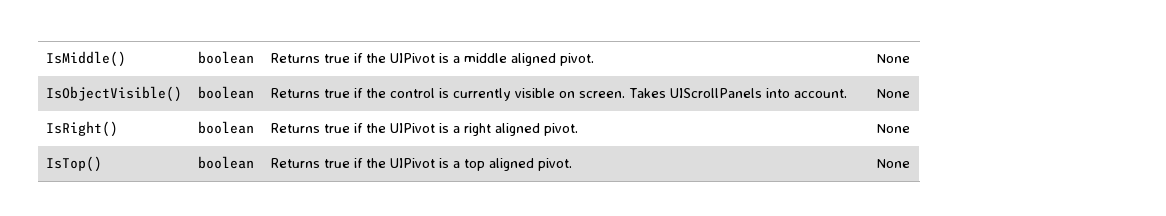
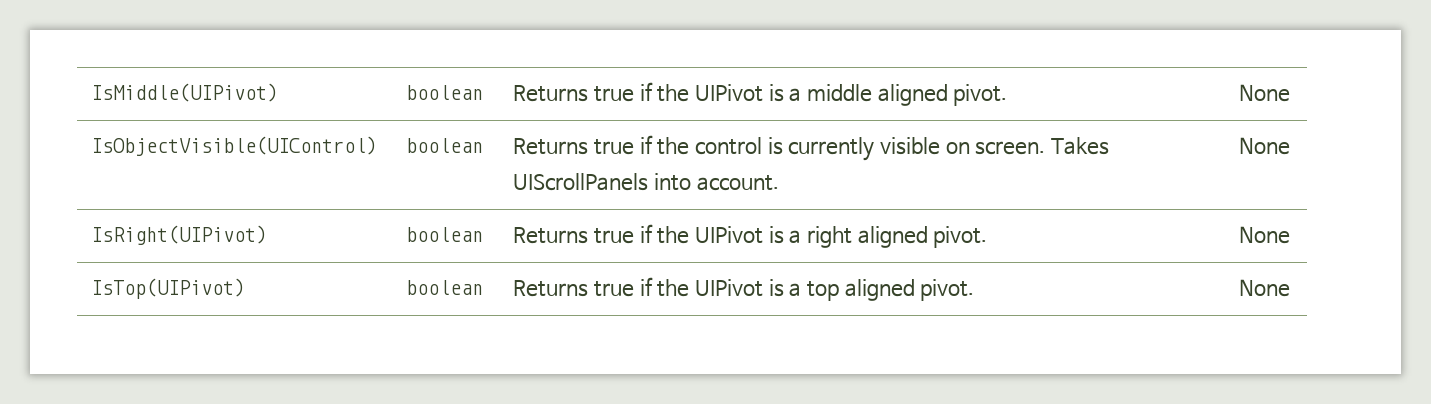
- IsMiddle() | boolean | Returns true if the UIPivot is a middle aligned pivot. | None
+ IsMiddle(UIPivot) | boolean | Returns true if the UIPivot is a middle aligned pivot. | None
- IsObjectVisible() | boolean | Returns true if the control is currently visible on screen. Takes UIScrollPanels into account. | None
+ IsObjectVisible(UIControl) | boolean | Returns true if the control is currently visible on screen. Takes UIScrollPanels into account. | None
- IsRight() | boolean | Returns true if the UIPivot is a right aligned pivot. | None
+ IsRight(UIPivot) | boolean | Returns true if the UIPivot is a right aligned pivot. | None
- IsTop() | boolean | Returns true if the UIPivot is a top aligned pivot. | None
+ IsTop(UIPivot) | boolean | Returns true if the UIPivot is a top aligned pivot. | None

